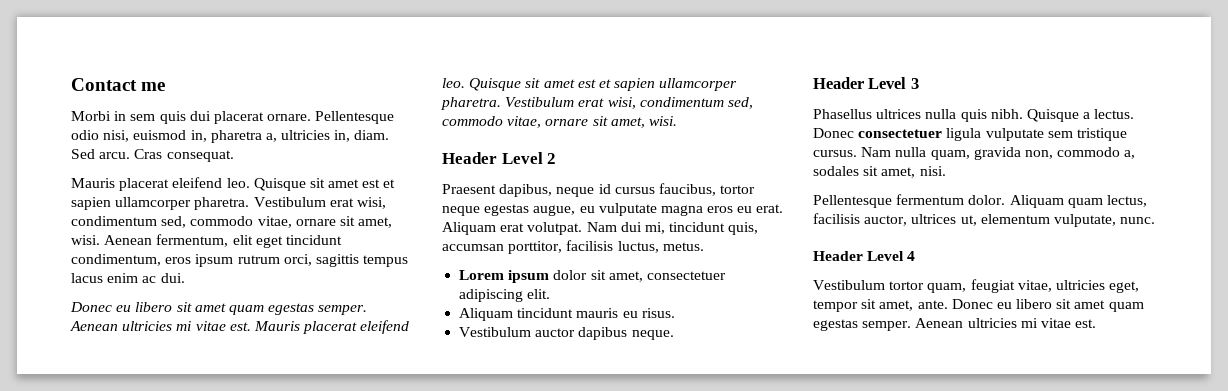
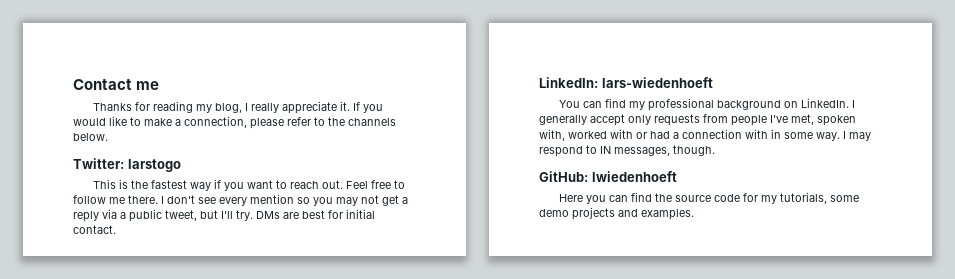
- Morbi in sem quis dui placerat ornare. Pellentesque odio nisi, euismod in, pharetra a, ultricies in, diam. Sed arcu. Cras consequat.
- Mauris placerat eleifend leo. Quisque sit amet est et sapien ullamcorper pharetra. Vestibulum erat wisi, condimentum sed, commodo vitae, ornare sit amet, wisi. Aenean fermentum, elit eget tincidunt condimentum, eros ipsum rutrum orci, sagittis tempus lacus enim ac dui.
- Donec eu libero sit amet quam egestas semper. Aenean ultricies mi vitae est. Mauris placerat eleifend leo. Quisque sit amet est et sapien ullamcorper pharetra. Vestibulum erat wisi, condimentum sed, commodo vitae, ornare sit amet, wisi.
- Header Level 2
- Praesent dapibus, neque id cursus faucibus, tortor neque egestas augue, eu vulputate magna eros eu erat. Aliquam erat volutpat. Nam dui mi, tincidunt quis, accumsan porttitor, facilisis luctus, metus.
- Lorem ipsum dolor sit amet, consectetuer adipiscing elit.
- Aliquam tincidunt mauris eu risus.
- Vestibulum auctor dapibus neque.
- Header Level 3
- Phasellus ultrices nulla quis nibh. Quisque a lectus. Donec consectetuer ligula vulputate sem tristique cursus. Nam nulla quam, gravida non, commodo a, sodales sit amet, nisi.
- Pellentesque fermentum dolor. Aliquam quam lectus, facilisis auctor, ultrices ut, elementum vulputate, nunc.
- Header Level 4
- Vestibulum tortor quam, feugiat vitae, ultricies eget, tempor sit amet, ante. Donec eu libero sit amet quam egestas semper. Aenean ultricies mi vitae est.
+ Thanks for reading my blog, I really appreciate it. If you would like to make a connection, please refer to the channels below.
+ Twitter: larstogo
+ This is the fastest way if you want to reach out. Feel free to follow me there. I don't see every mention so you may not get a reply via a public tweet, but I'll try. DMs are best for initial contact.
+ LinkedIn: lars-wiedenhoeft
+ You can find my professional background on LinkedIn. I generally accept only requests from people I've met, spoken with, worked with or had a connection with in some way. I may respond to IN messages, though.
+ GitHub: lwiedenhoeft
+ Here you can find the source code for my tutorials, some demo projects and examples.

